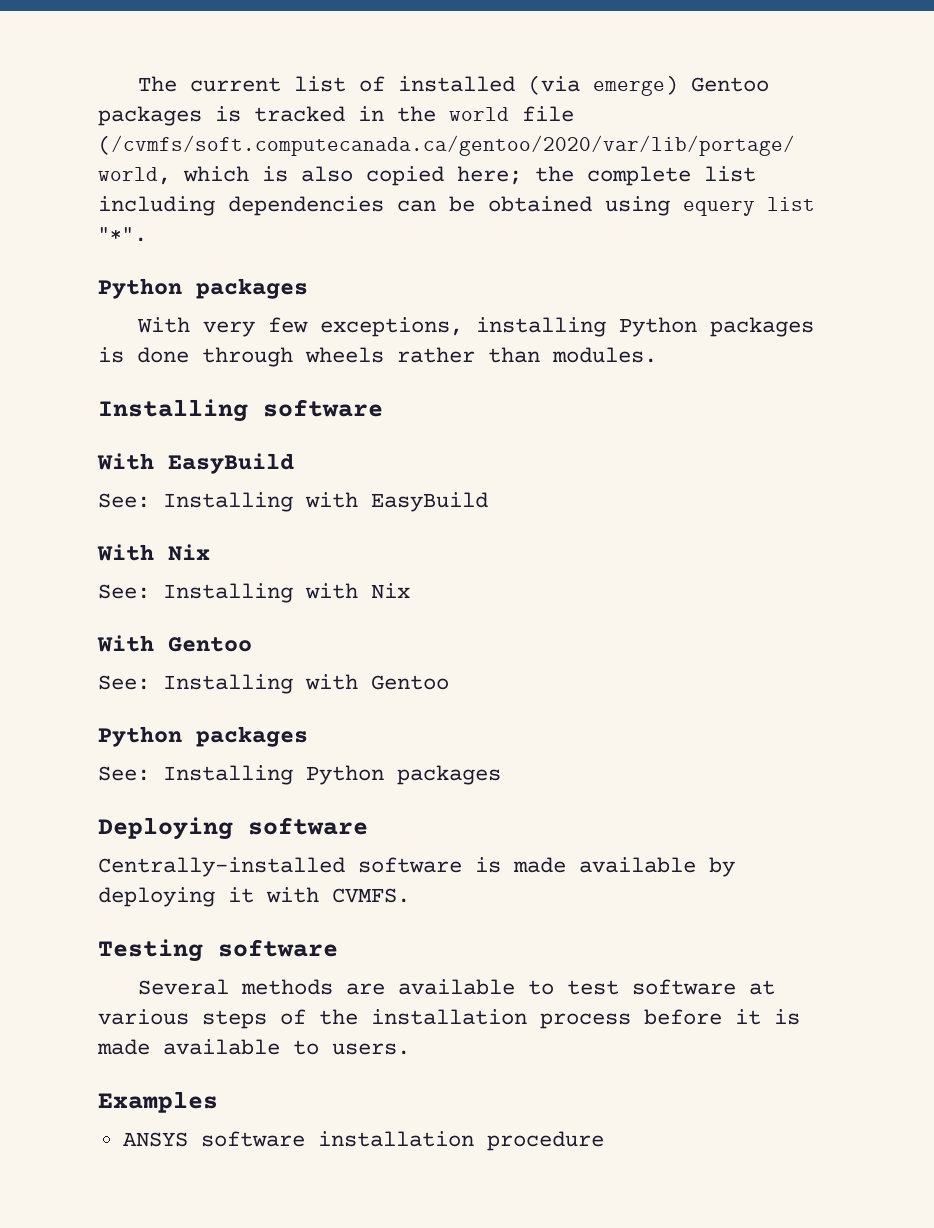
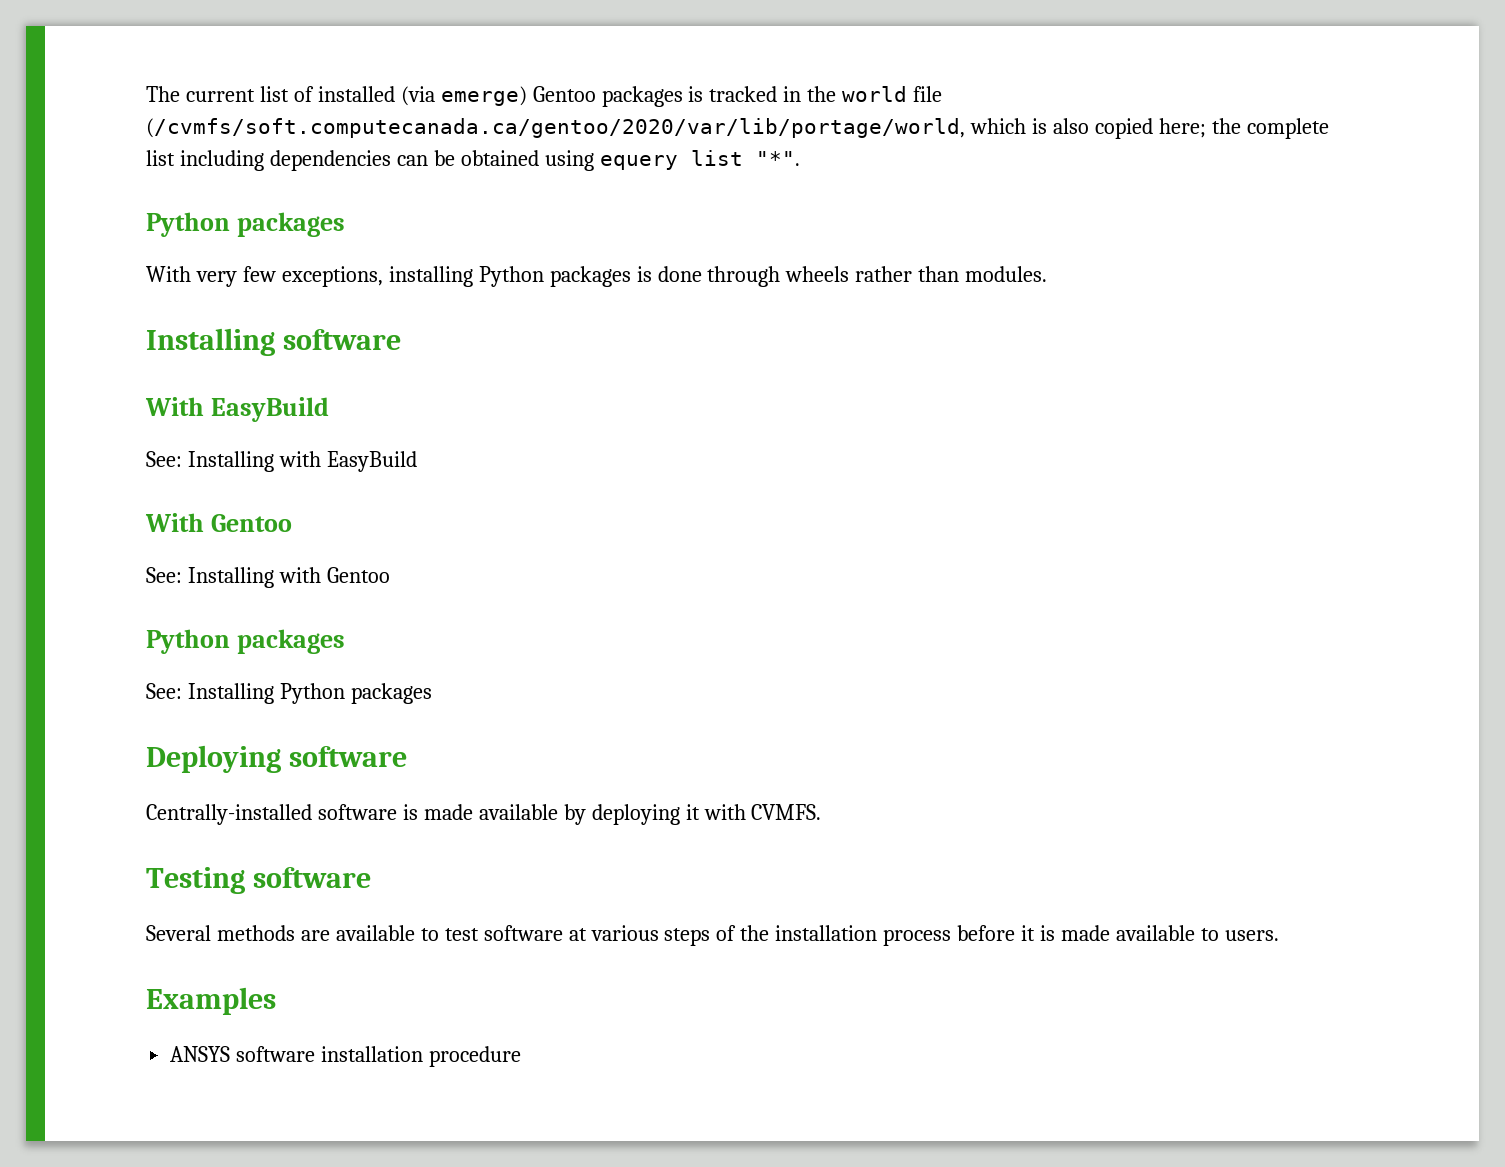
- With Nix
- See: Installing with Nix

